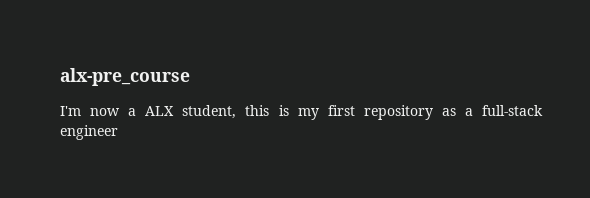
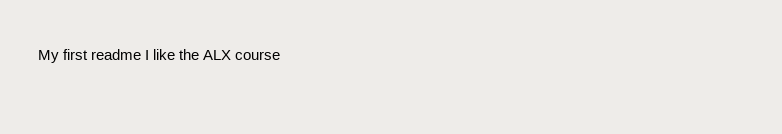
- alx-pre_course
- I'm now a ALX student, this is my first repository as a full-stack engineer
+ My first readme I like the ALX course

